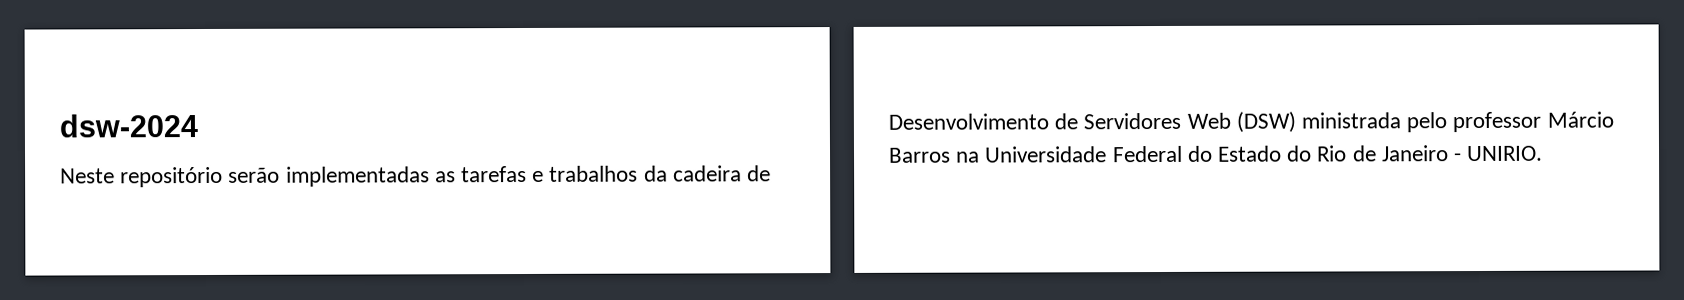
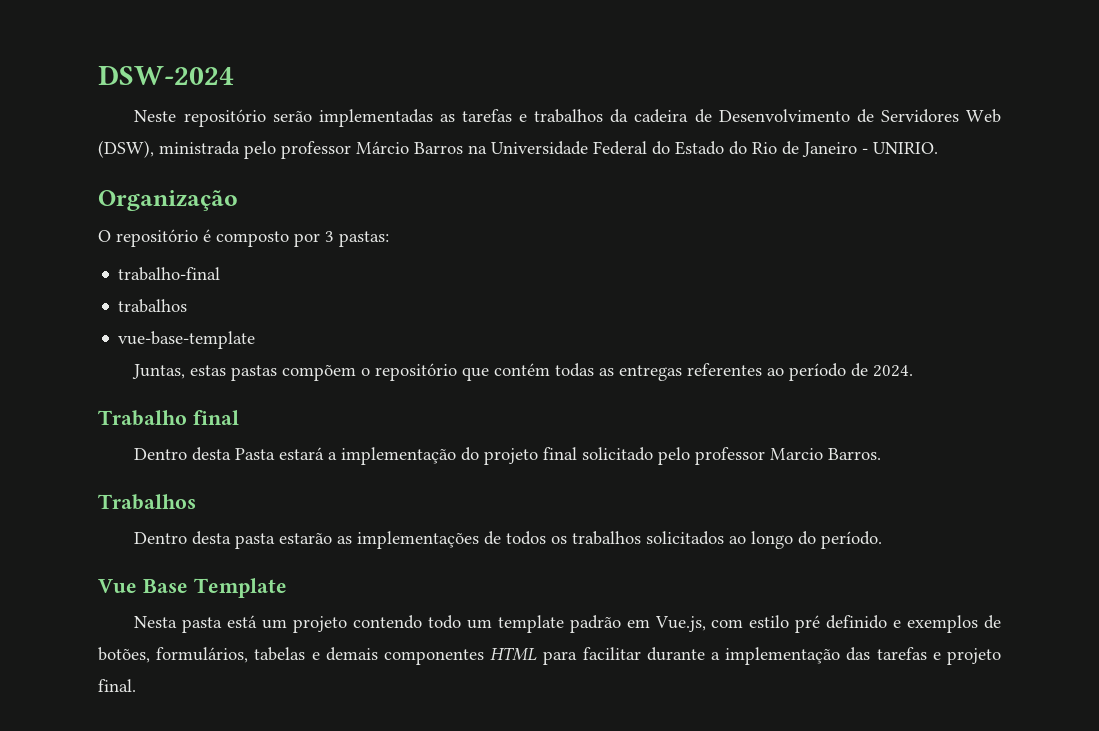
- dsw-2024
+ DSW-2024
- Neste repositório serão implementadas as tarefas e trabalhos da cadeira de Desenvolvimento de Servidores Web (DSW) ministrada pelo professor Márcio Barros na Universidade Federal do Estado do Rio de Janeiro - UNIRIO.
+ Neste repositório serão implementadas as tarefas e trabalhos da cadeira de Desenvolvimento de Servidores Web (DSW), ministrada pelo professor Márcio Barros na Universidade Federal do Estado do Rio de Janeiro - UNIRIO.
+ Organização
+ O repositório é composto por 3 pastas:
+ trabalho-final
+ trabalhos
+ vue-base-template
+ Juntas, estas pastas compõem o repositório que contém todas as entregas referentes ao período de 2024.
+ Trabalho final
+ Dentro desta Pasta estará a implementação do projeto final solicitado pelo professor Marcio Barros.
+ Trabalhos
+ Dentro desta pasta estarão as implementações de todos os trabalhos solicitados ao longo do período.
+ Vue Base Template
+ Nesta pasta está um projeto contendo todo um template padrão em Vue.js, com estilo pré definido e exemplos de botões, formulários, tabelas e demais componentes HTML para facilitar durante a implementação das tarefas e projeto final.

